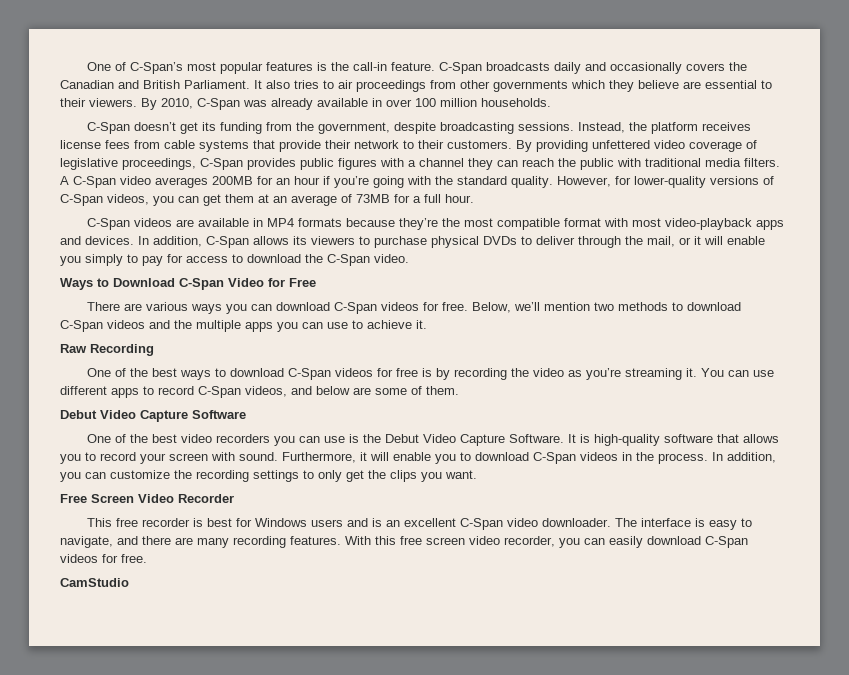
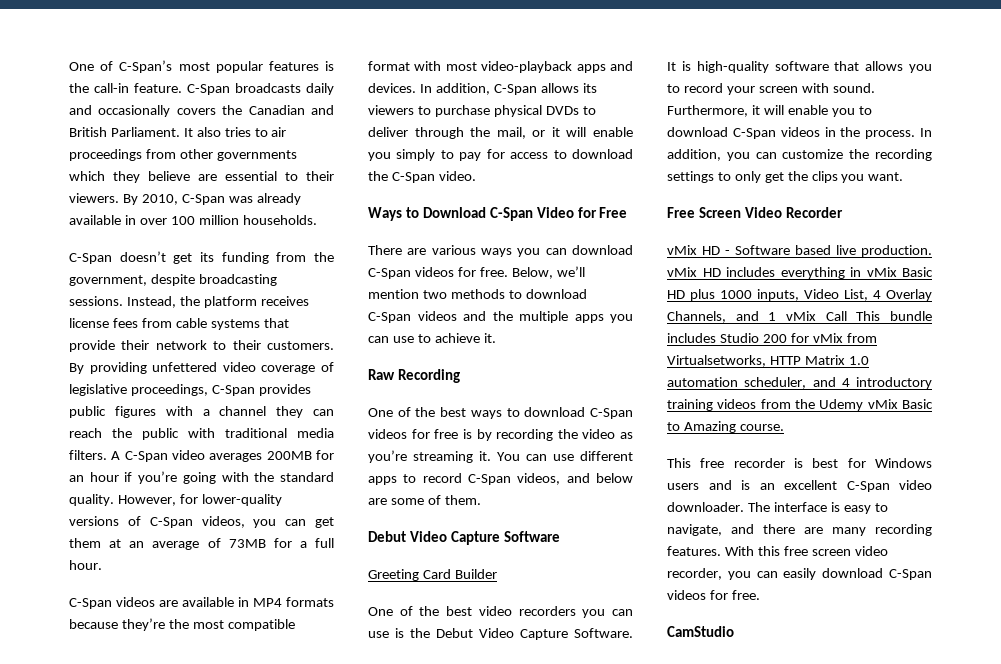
+ Greeting Card Builder
+ vMix HD - Software based live production. vMix HD includes everything in vMix Basic HD plus 1000 inputs, Video List, 4 Overlay Channels, and 1 vMix Call This bundle includes Studio 200 for vMix from Virtualsetworks, HTTP Matrix 1.0 automation scheduler, and 4 introductory training videos from the Udemy vMix Basic to Amazing course.

